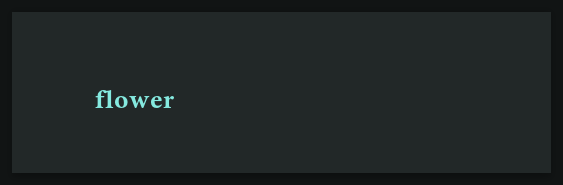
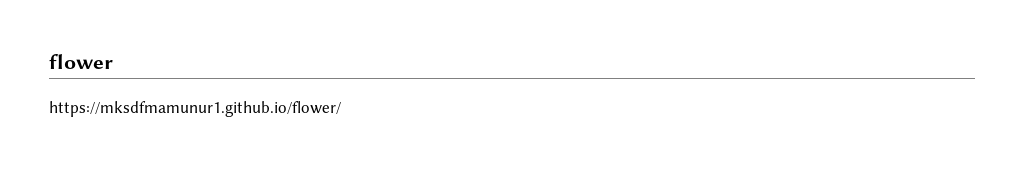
+ https://mksdfmamunur1.github.io/flower/

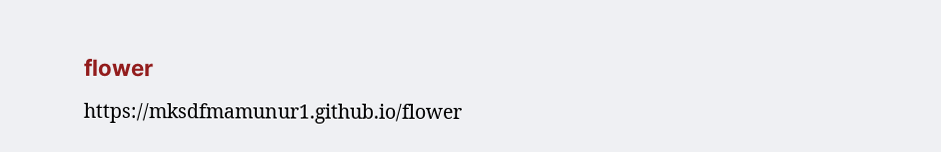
- https://mksdfmamunur1.github.io/flower/
+ https://mksdfmamunur1.github.io/flower

